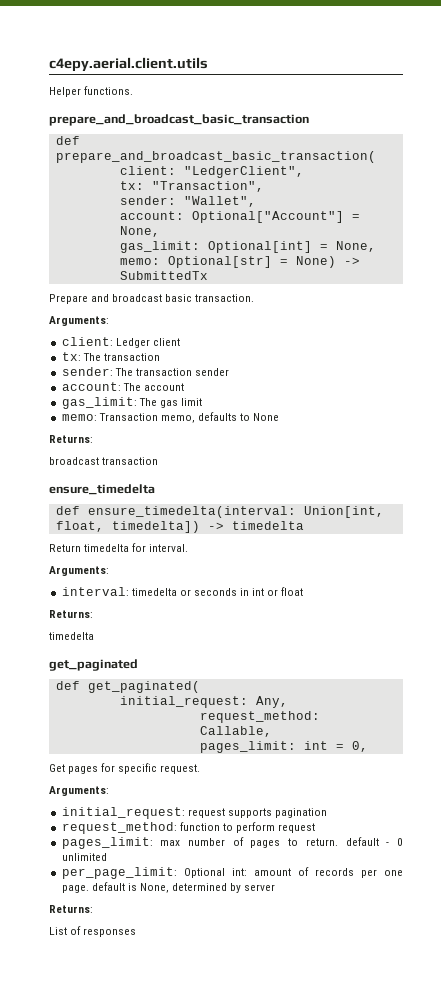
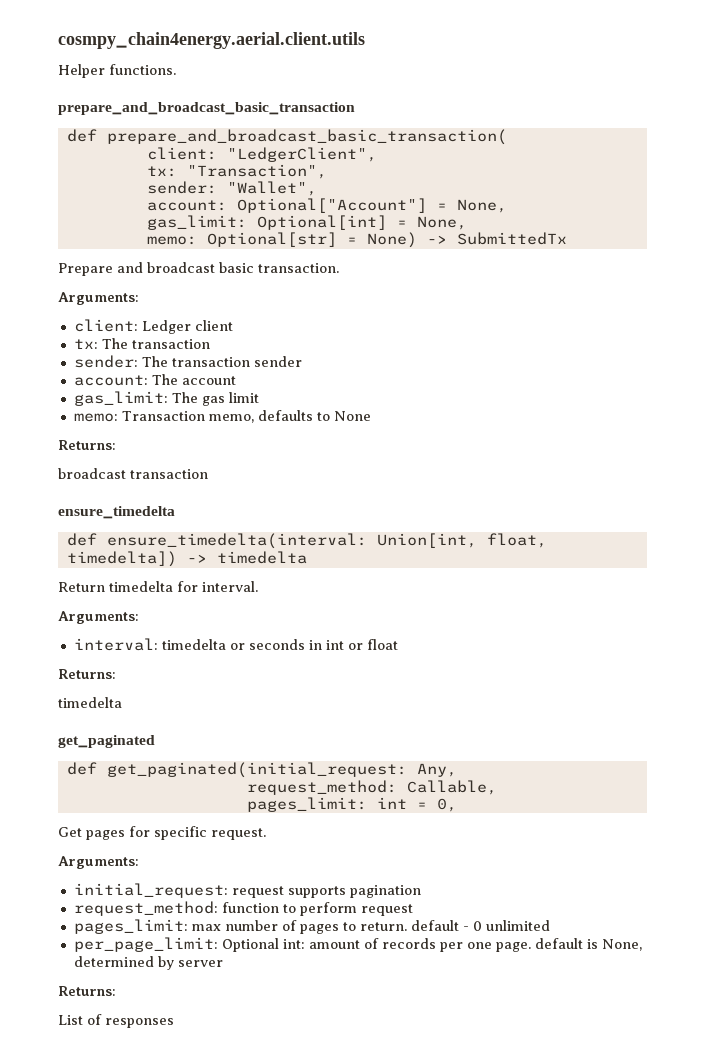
- c4epy.aerial.client.utils
+ cosmpy_chain4energy.aerial.client.utils
- def get_paginated(
- initial_request: Any,
+ def get_paginated(initial_request: Any,

